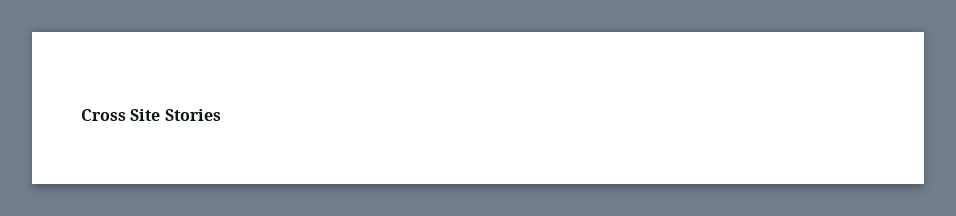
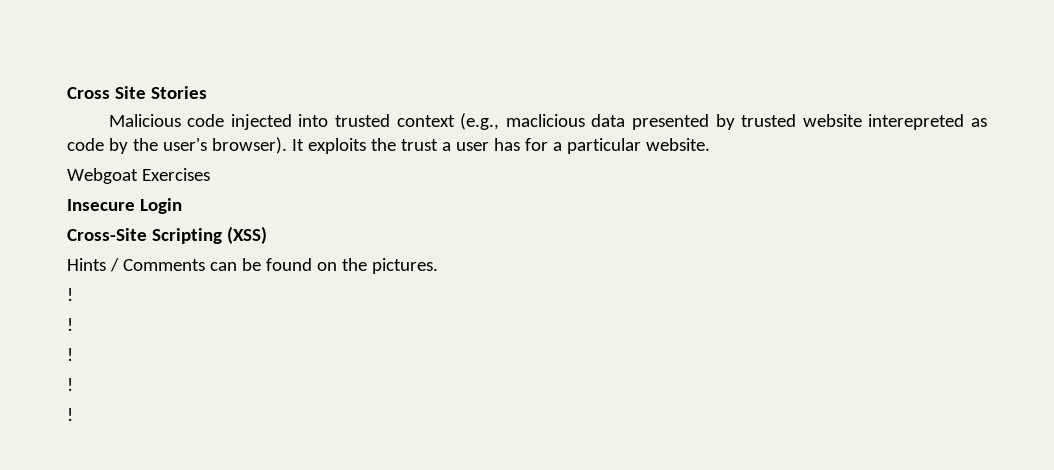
+ Malicious code injected into trusted context (e.g., maclicious data presented by trusted website interepreted as code by the user's browser). It exploits the trust a user has for a particular website.
+ Webgoat Exercises
+ Insecure Login
+ Cross-Site Scripting (XSS)
+ Hints / Comments can be found on the pictures.
+ !
+ !
+ !
+ !
+ !

